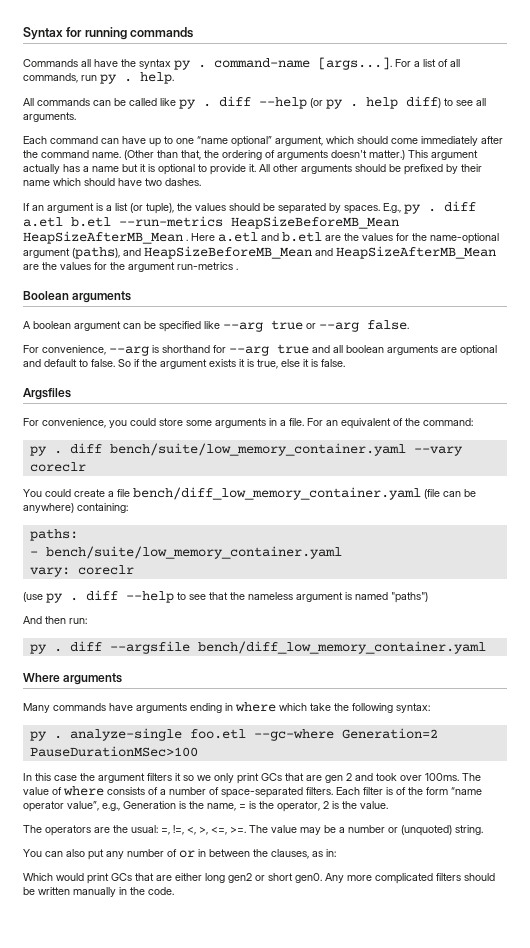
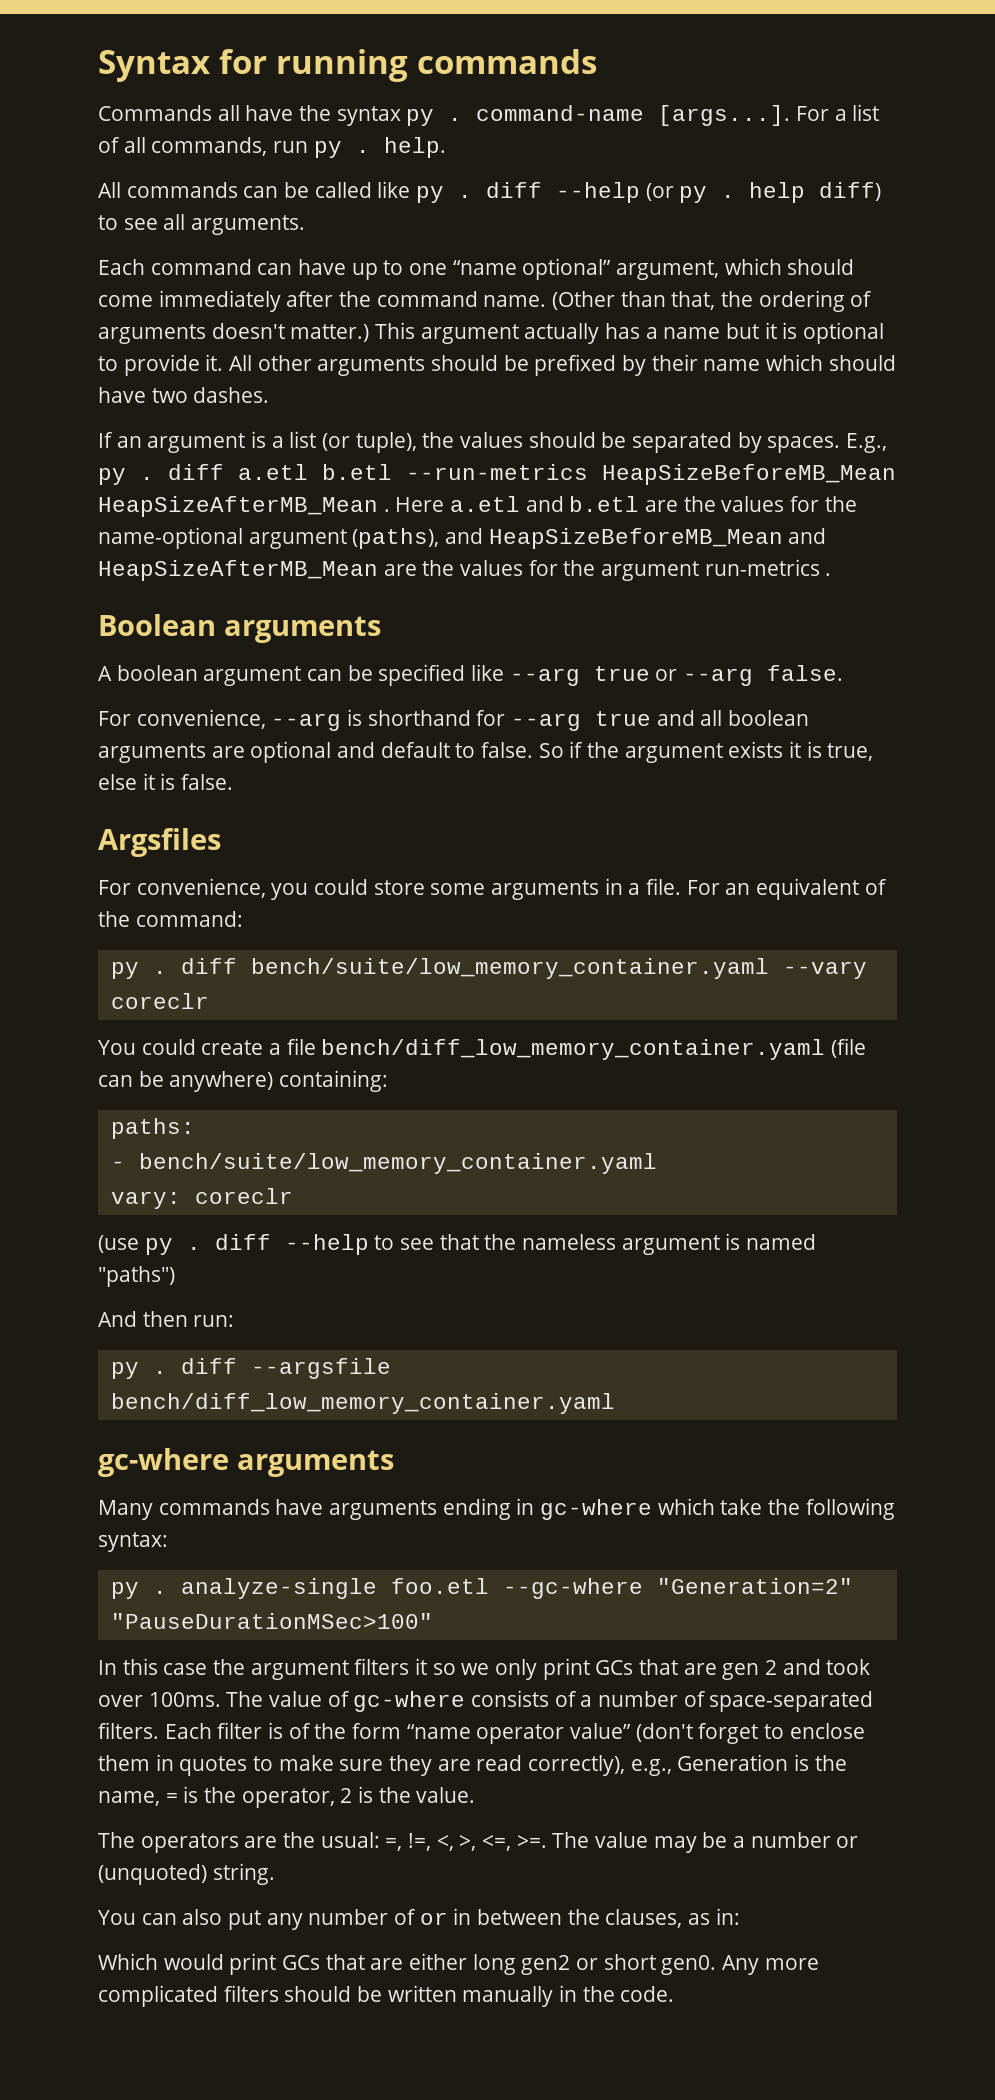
- Where arguments
+ gc-where arguments
- Many commands have arguments ending in where which take the following syntax:
+ Many commands have arguments ending in gc-where which take the following syntax:
- py . analyze-single foo.etl --gc-where Generation=2 PauseDurationMSec>100
+ py . analyze-single foo.etl --gc-where "Generation=2" "PauseDurationMSec>100"
- The value of where consists of a number of space-separated filters.
+ The value of gc-where consists of a number of space-separated filters.
- Each filter is of the form “name operator value”, e.g., Generation is the name, = is the operator, 2 is the value.
+ Each filter is of the form “name operator value” (don't forget to enclose them in quotes to make sure they are read correctly), e.g., Generation is the name, = is the operator, 2 is the value.

